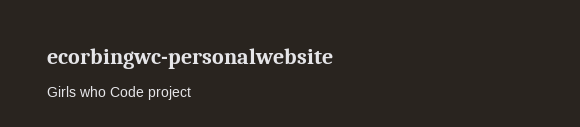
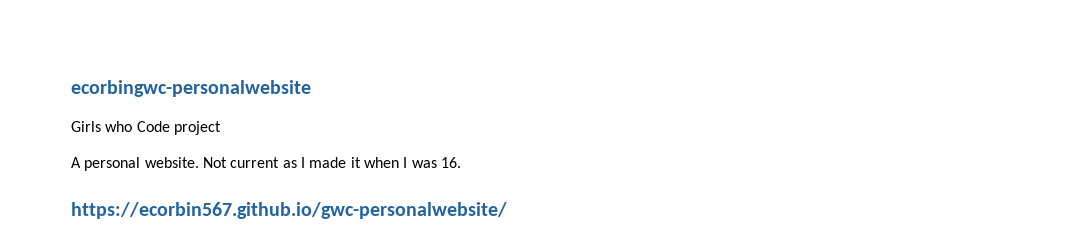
+ A personal website. Not current as I made it when I was 16.
+ https://ecorbin567.github.io/gwc-personalwebsite/

